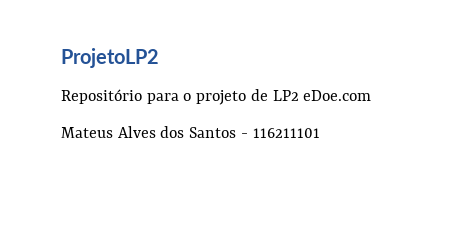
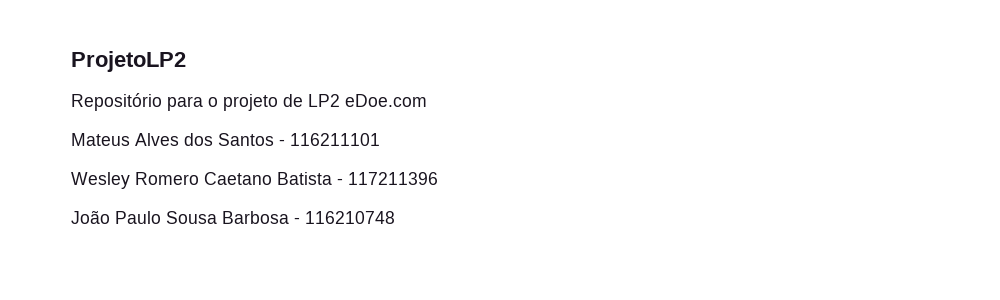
+ Wesley Romero Caetano Batista - 117211396
+ João Paulo Sousa Barbosa - 116210748

